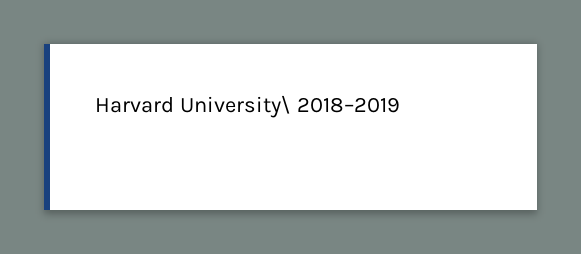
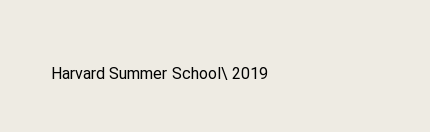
- Harvard University\ 2018–2019
+ Harvard Summer School\ 2019

